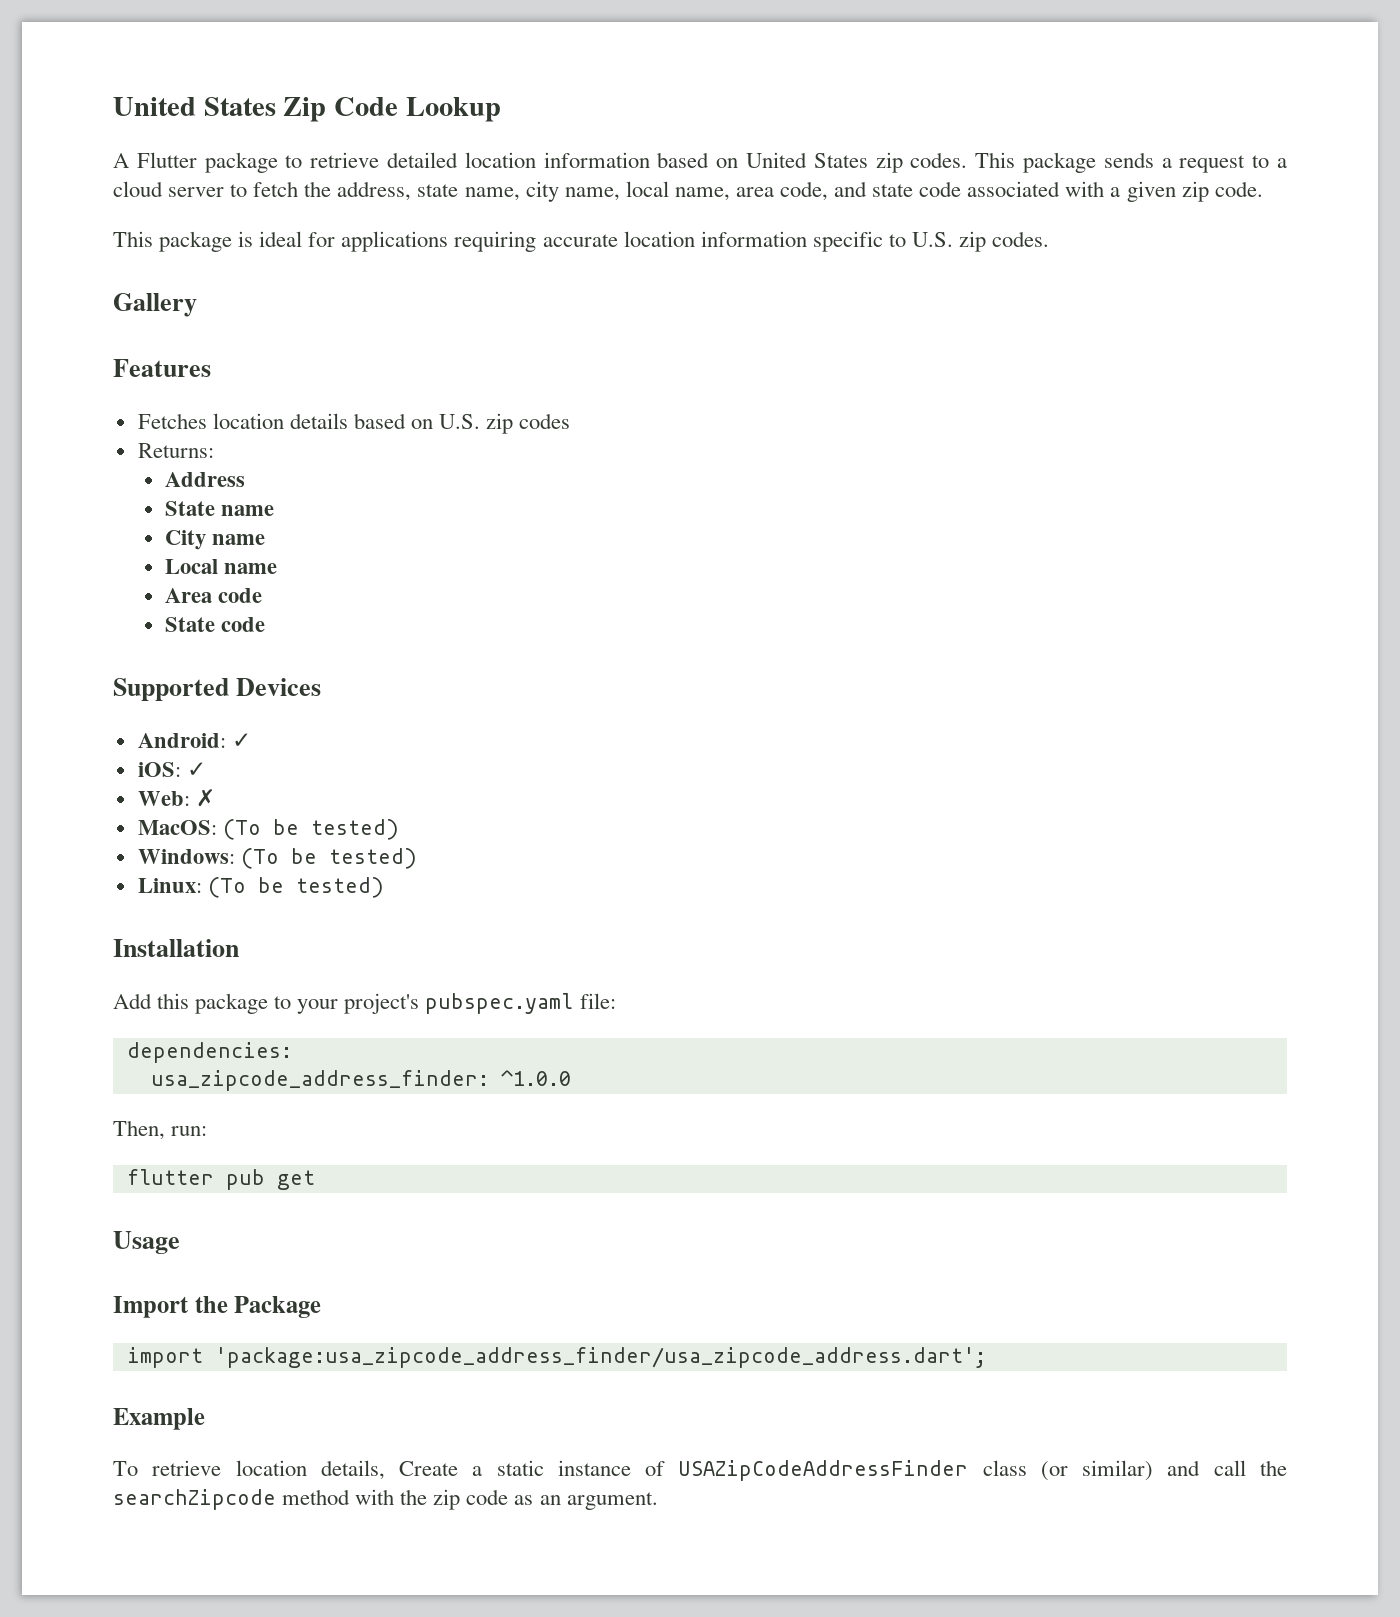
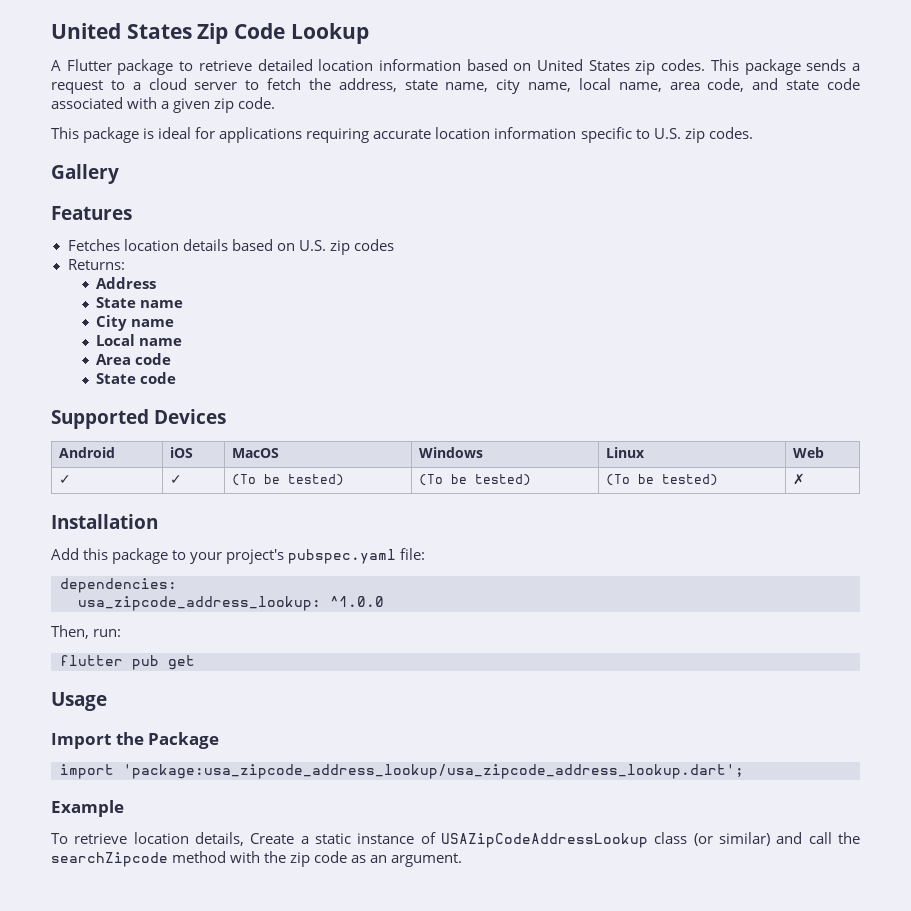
- Android: ✓
- iOS: ✓
- Web: ✗
- MacOS: (To be tested)
- Windows: (To be tested)
- Linux: (To be tested)
+ Android | iOS | MacOS | Windows | Linux | Web
+ ✓ | ✓ | (To be tested) | (To be tested) | (To be tested) | ✗
- usa_zipcode_address_finder: ^1.0.0
+ usa_zipcode_address_lookup: ^1.0.0
- import 'package:usa_zipcode_address_finder/usa_zipcode_address.dart';
+ import 'package:usa_zipcode_address_lookup/usa_zipcode_address_lookup.dart';
- To retrieve location details, Create a static instance of USAZipCodeAddressFinder class (or similar) and call the searchZipcode method with the zip code as an argument.
+ To retrieve location details, Create a static instance of USAZipCodeAddressLookup class (or similar) and call the searchZipcode method with the zip code as an argument.

